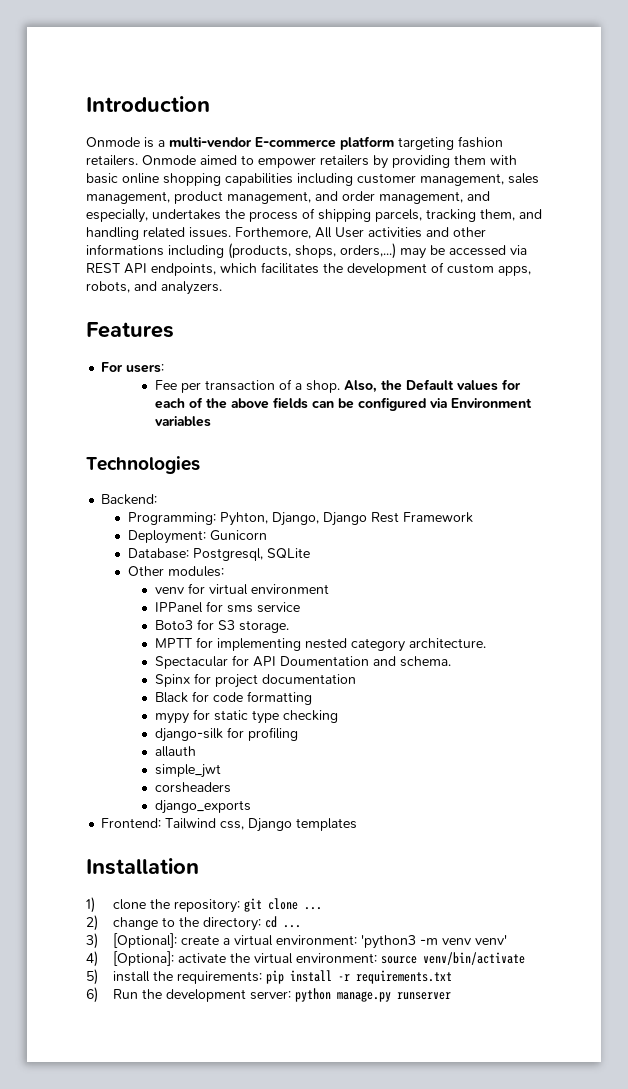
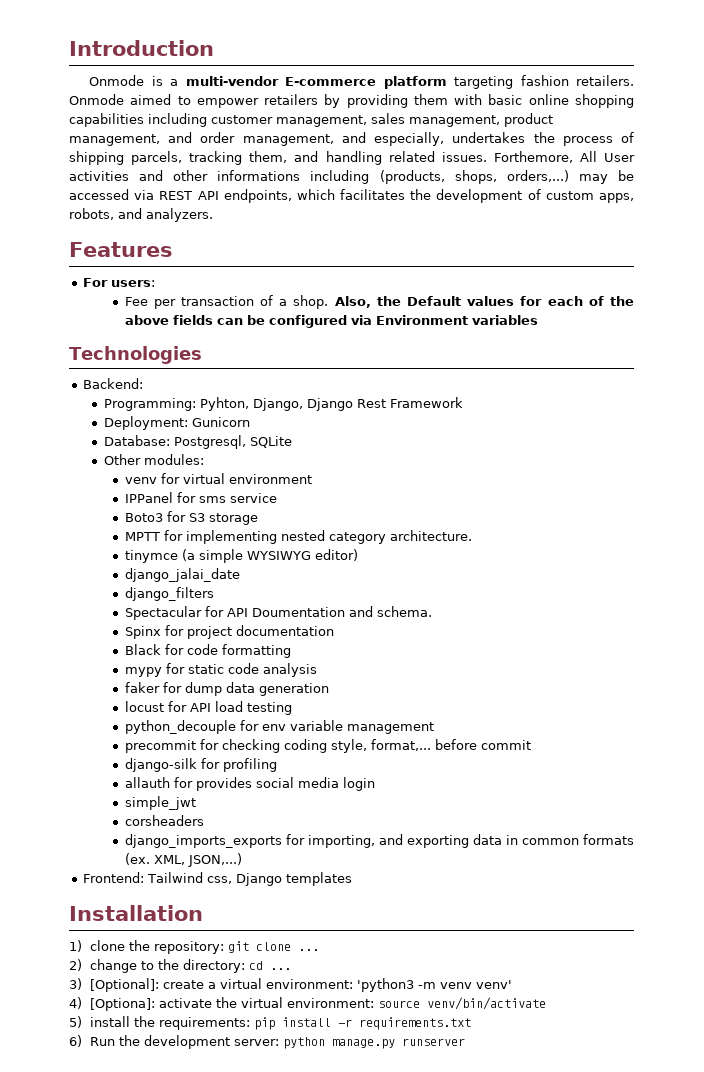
- Boto3 for S3 storage.
+ Boto3 for S3 storage
+ tinymce (a simple WYSIWYG editor)
+ django_jalai_date
+ django_filters
- mypy for static type checking
+ mypy for static code analysis
+ faker for dump data generation
+ locust for API load testing
+ python_decouple for env variable management
+ precommit for checking coding style, format,... before commit
  django-silk for profiling
- allauth
+ allauth for provides social media login
  simple_jwt
  corsheaders
- django_exports
+ django_imports_exports for importing, and exporting data in common formats (ex. XML, JSON,...)

